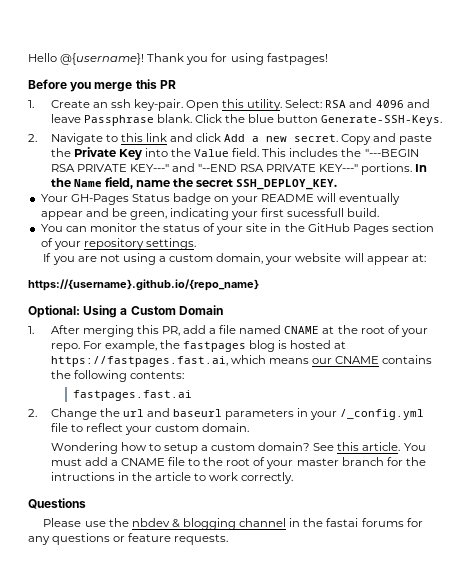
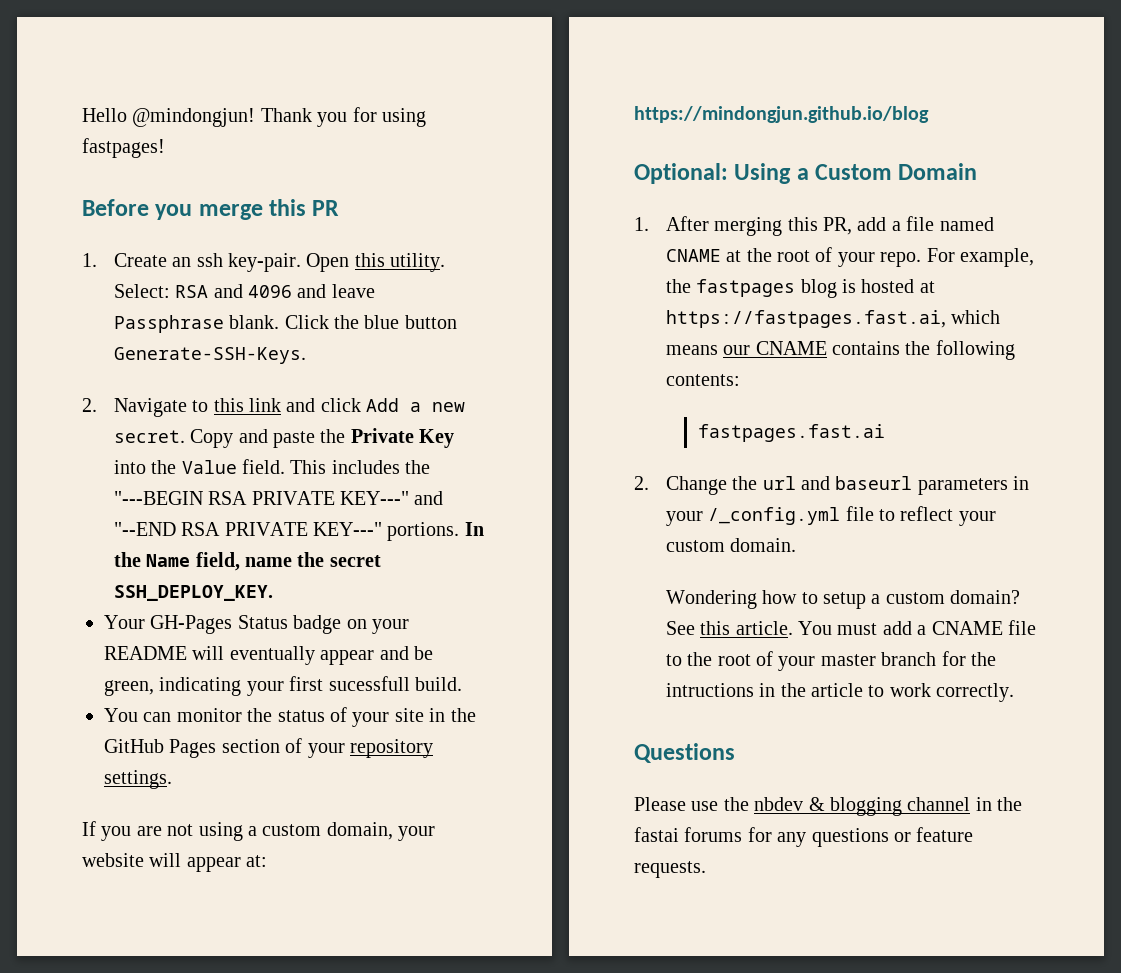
- Hello @{username}!
+ Hello @mindongjun!
- https://{username}.github.io/{repo_name}
+ https://mindongjun.github.io/blog

